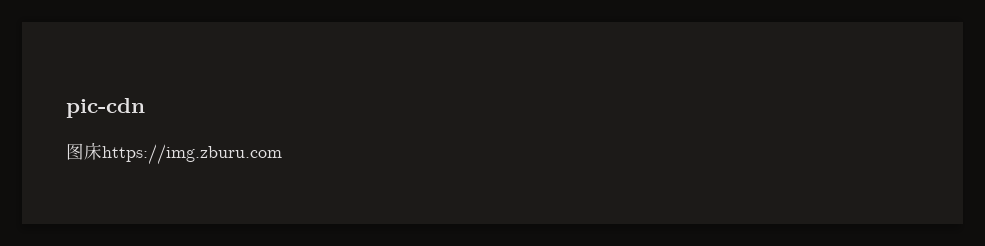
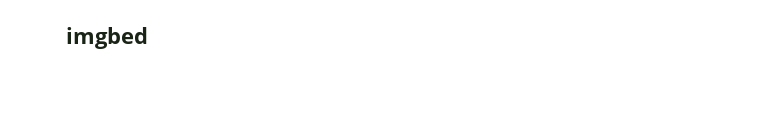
- pic-cdn
- 图床https://img.zburu.com
+ imgbed

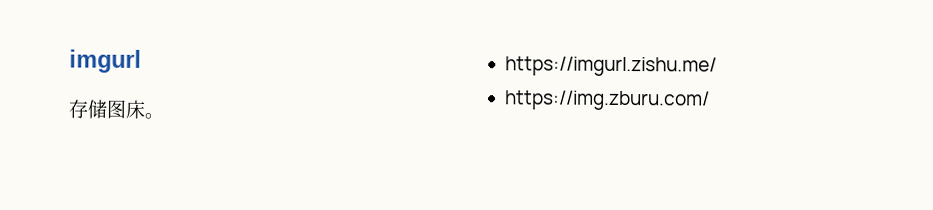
- imgbed
+ imgurl
+ 存储图床。
+ https://imgurl.zishu.me/
+ https://img.zburu.com/

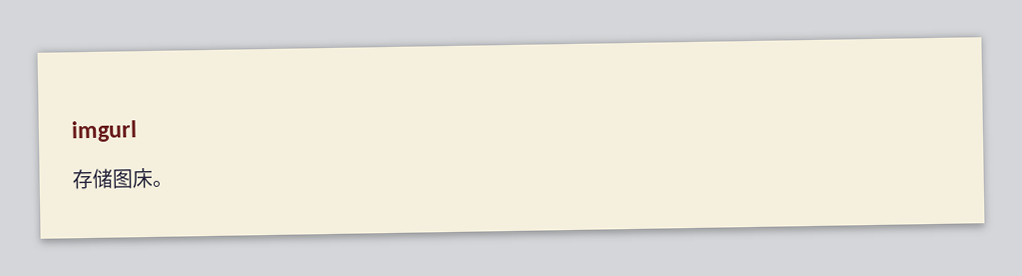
- https://imgurl.zishu.me/
- https://img.zburu.com/

